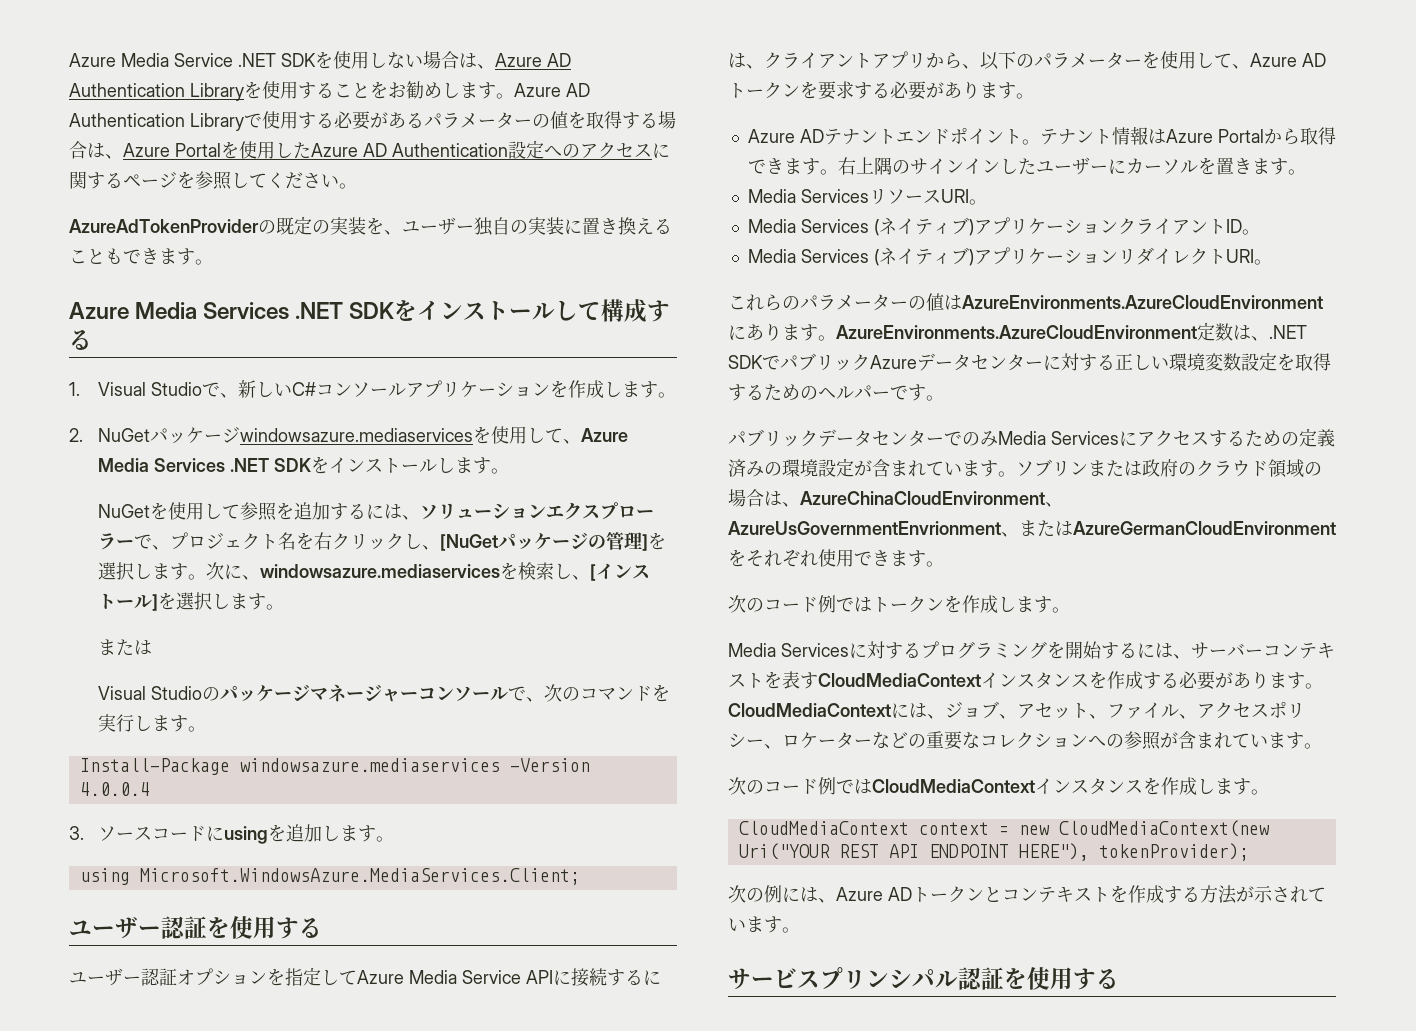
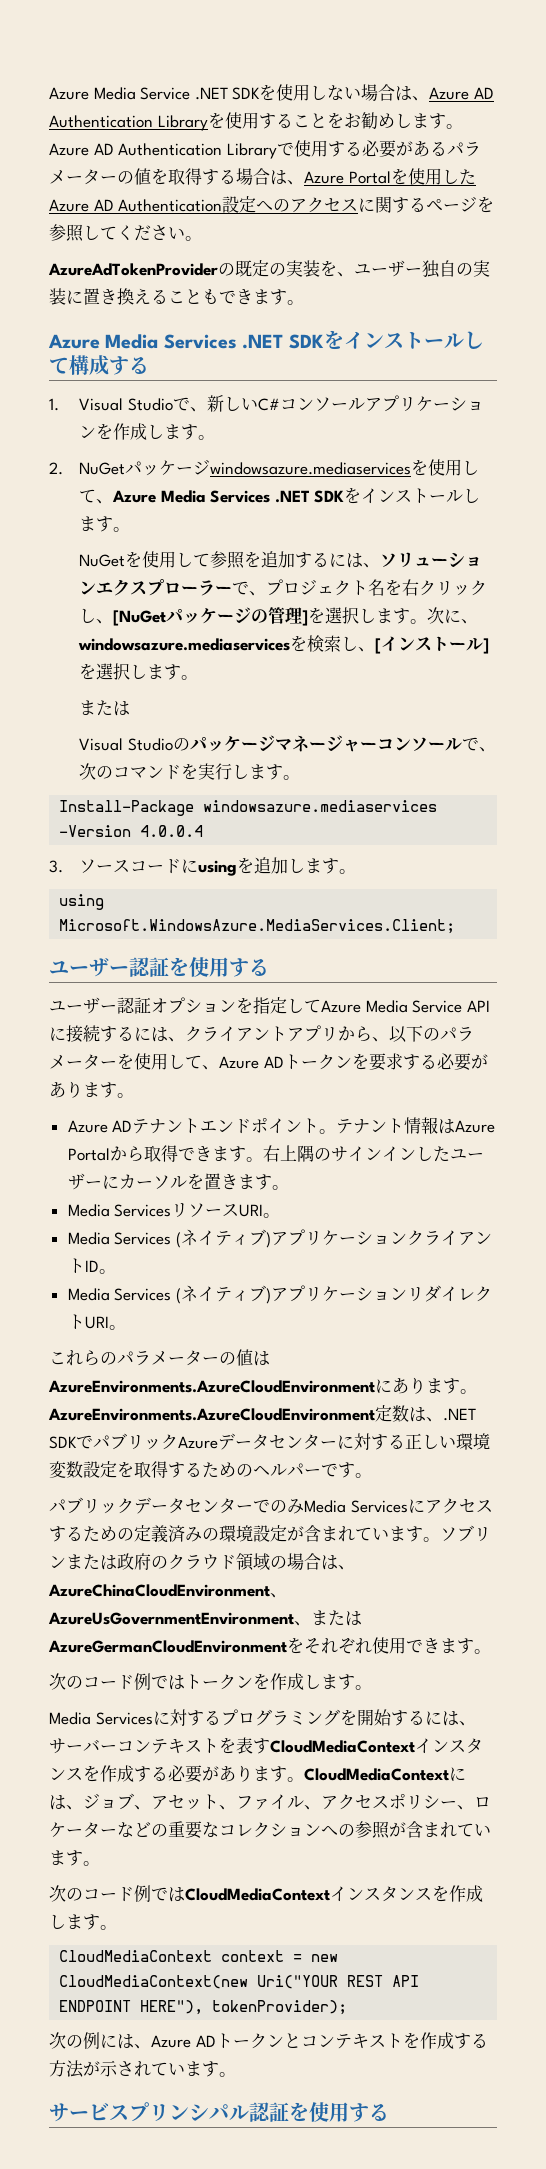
- ソブリンまたは政府のクラウド領域の場合は、AzureChinaCloudEnvironment、AzureUsGovernmentEnvrionment、またはAzureGermanCloudEnvironmentをそれぞれ使用できます。
+ ソブリンまたは政府のクラウド領域の場合は、AzureChinaCloudEnvironment、AzureUsGovernmentEnvironment、またはAzureGermanCloudEnvironmentをそれぞれ使用できます。

